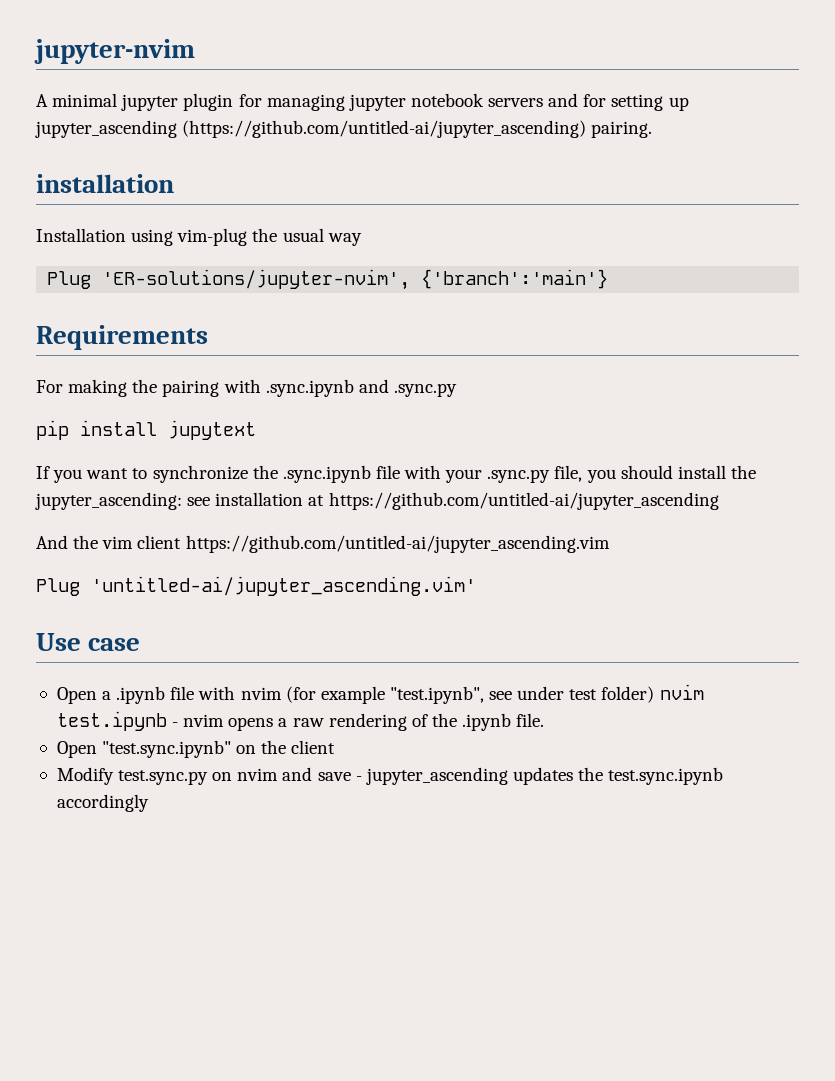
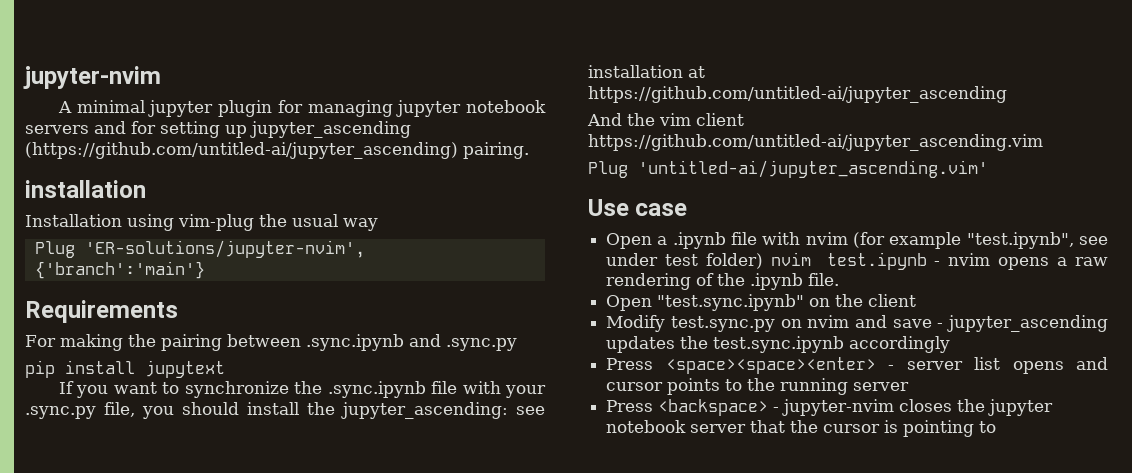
- For making the pairing with .sync.ipynb and .sync.py
+ For making the pairing between .sync.ipynb and .sync.py
+ Press <space><space><enter> - server list opens and cursor points to the running server
+ Press <backspace> - jupyter-nvim closes the jupyter notebook server that the cursor is pointing to

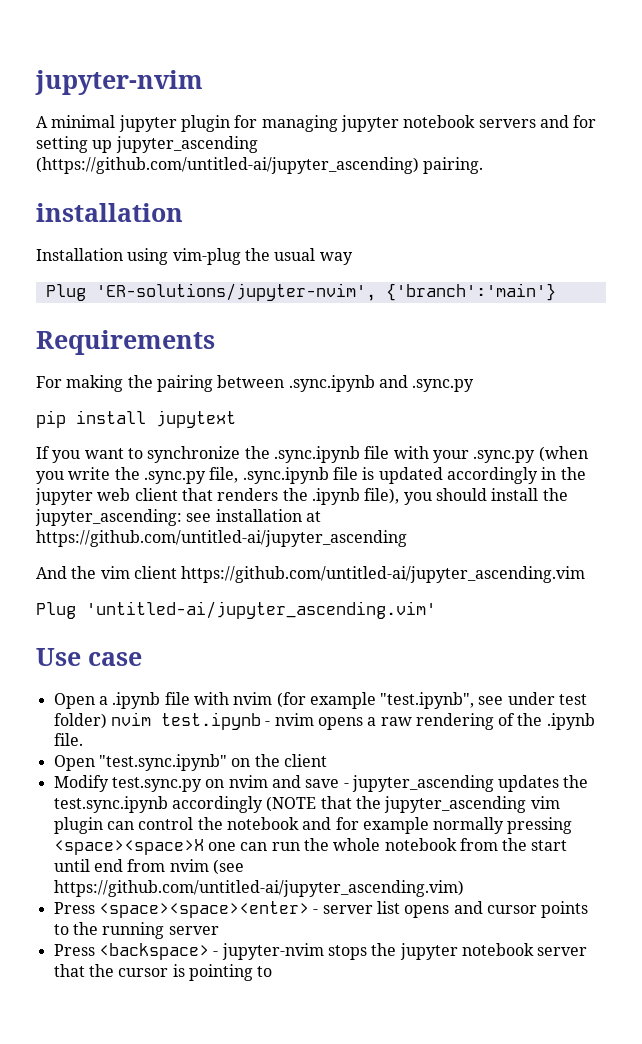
- If you want to synchronize the .sync.ipynb file with your .sync.py file, you should install the jupyter_ascending: see installation at https://github.com/untitled-ai/jupyter_ascending
+ If you want to synchronize the .sync.ipynb file with your .sync.py (when you write the .sync.py file, .sync.ipynb file is updated accordingly in the jupyter web client that renders the .ipynb file), you should install the jupyter_ascending: see installation at https://github.com/untitled-ai/jupyter_ascending
- Modify test.sync.py on nvim and save - jupyter_ascending updates the test.sync.ipynb accordingly
+ Modify test.sync.py on nvim and save - jupyter_ascending updates the test.sync.ipynb accordingly (NOTE that the jupyter_ascending vim plugin can control the notebook and for example normally pressing <space><space>X one can run the whole notebook from the start until end from nvim (see https://github.com/untitled-ai/jupyter_ascending.vim)
- Press <backspace> - jupyter-nvim closes the jupyter notebook server that the cursor is pointing to
+ Press <backspace> - jupyter-nvim stops the jupyter notebook server that the cursor is pointing to

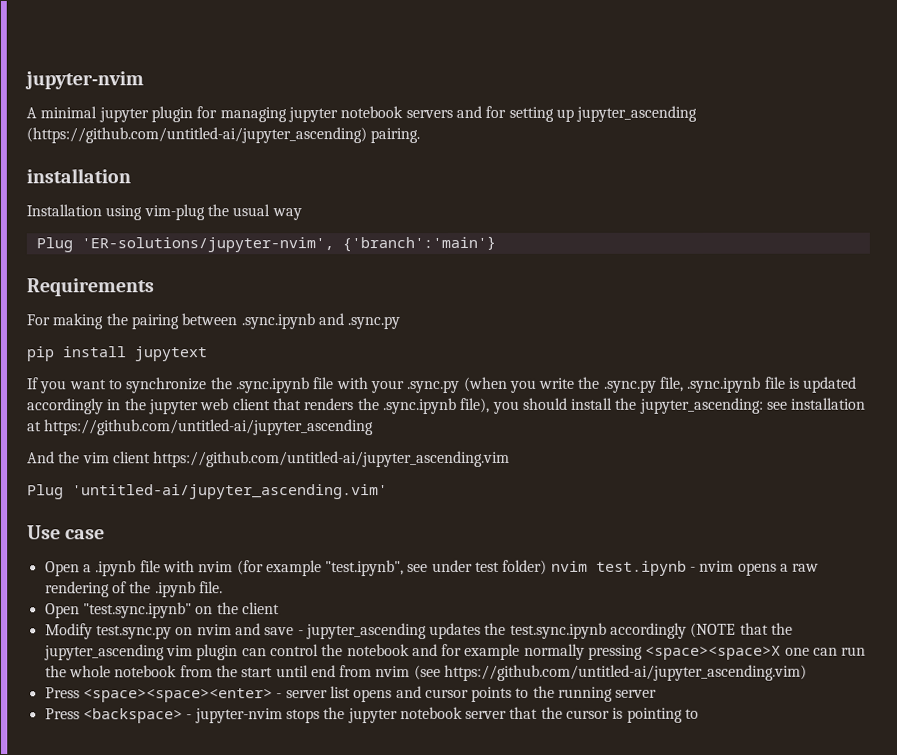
- If you want to synchronize the .sync.ipynb file with your .sync.py (when you write the .sync.py file, .sync.ipynb file is updated accordingly in the jupyter web client that renders the .ipynb file), you should install the jupyter_ascending: see installation at https://github.com/untitled-ai/jupyter_ascending
+ If you want to synchronize the .sync.ipynb file with your .sync.py (when you write the .sync.py file, .sync.ipynb file is updated accordingly in the jupyter web client that renders the .sync.ipynb file), you should install the jupyter_ascending: see installation at https://github.com/untitled-ai/jupyter_ascending

